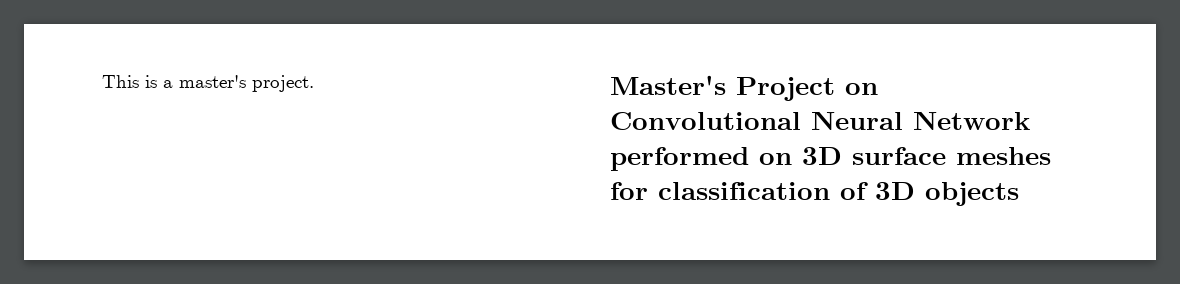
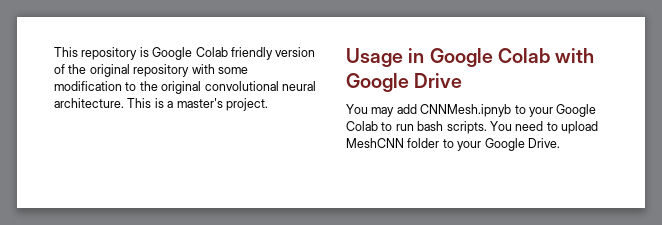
- This is a master's project.
- Master's Project on Convolutional Neural Network performed on 3D surface meshes for classification of 3D objects
+ This repository is Google Colab friendly version of the original repository with some modification to the original convolutional neural architecture. This is a master's project.
+ Usage in Google Colab with Google Drive
+ You may add CNNMesh.ipnyb to your Google Colab to run bash scripts. You need to upload MeshCNN folder to your Google Drive.

